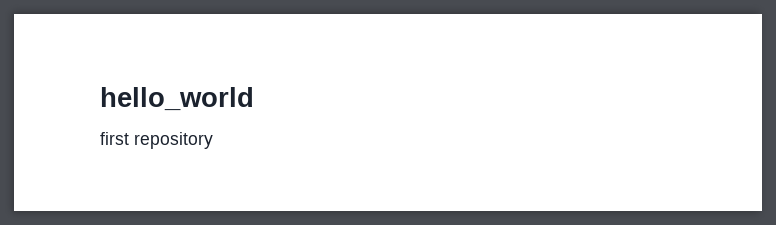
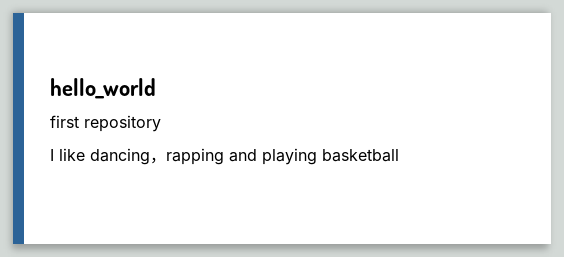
+ I like dancing，rapping and playing basketball

